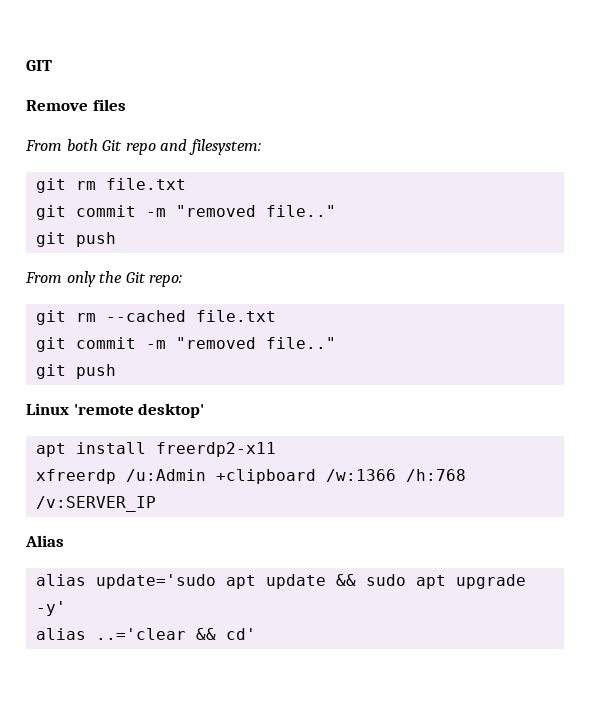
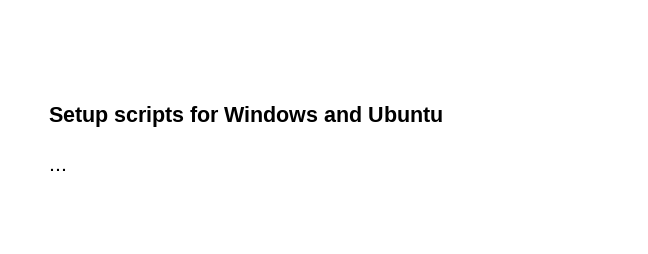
- GIT
- Remove files
- From both Git repo and filesystem:
- git rm file.txt
- git commit -m "removed file.."
- git push
- From only the Git repo:
- git rm --cached file.txt
- git commit -m "removed file.."
- git push
- Linux 'remote desktop'
- apt install freerdp2-x11
- xfreerdp /u:Admin +clipboard /w:1366 /h:768 /v:SERVER_IP
- Alias
- alias update='sudo apt update && sudo apt upgrade -y'
- alias ..='clear && cd'
+ Setup scripts for Windows and Ubuntu
+ ...

